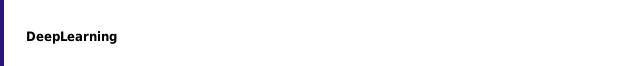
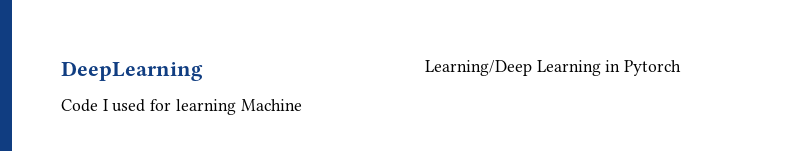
+ Code I used for learning Machine Learning/Deep Learning in Pytorch

